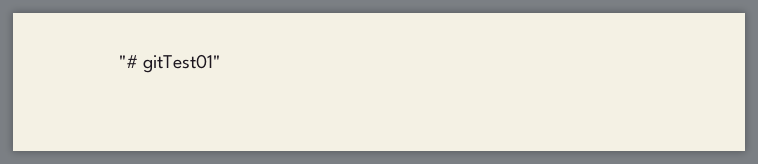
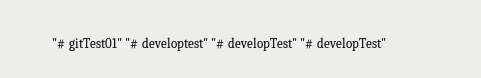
- "# gitTest01"
+ "# gitTest01" "# developtest" "# developTest" "# developTest"

